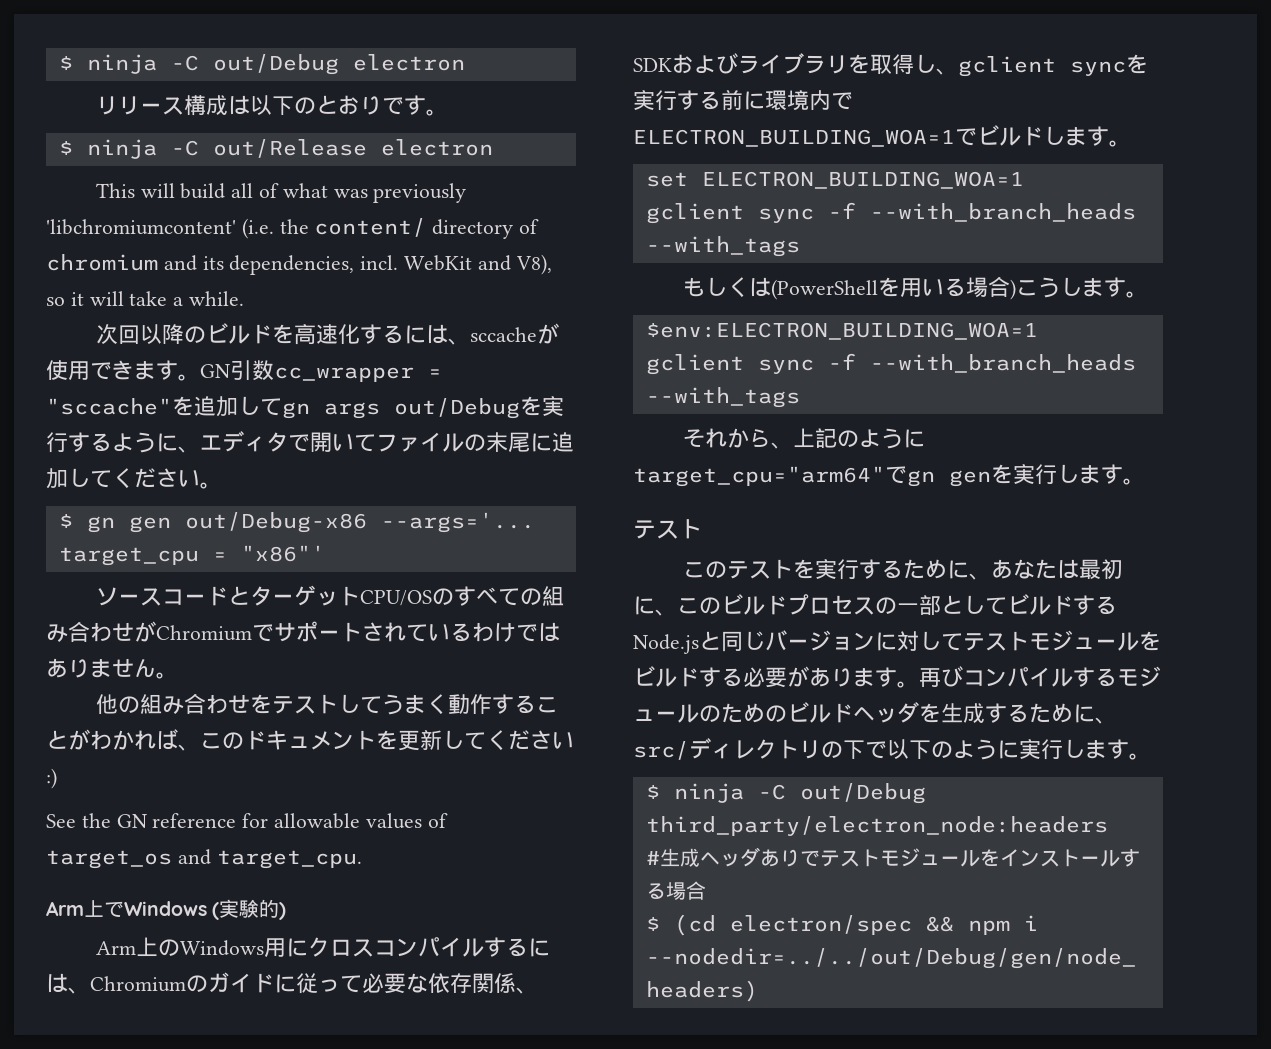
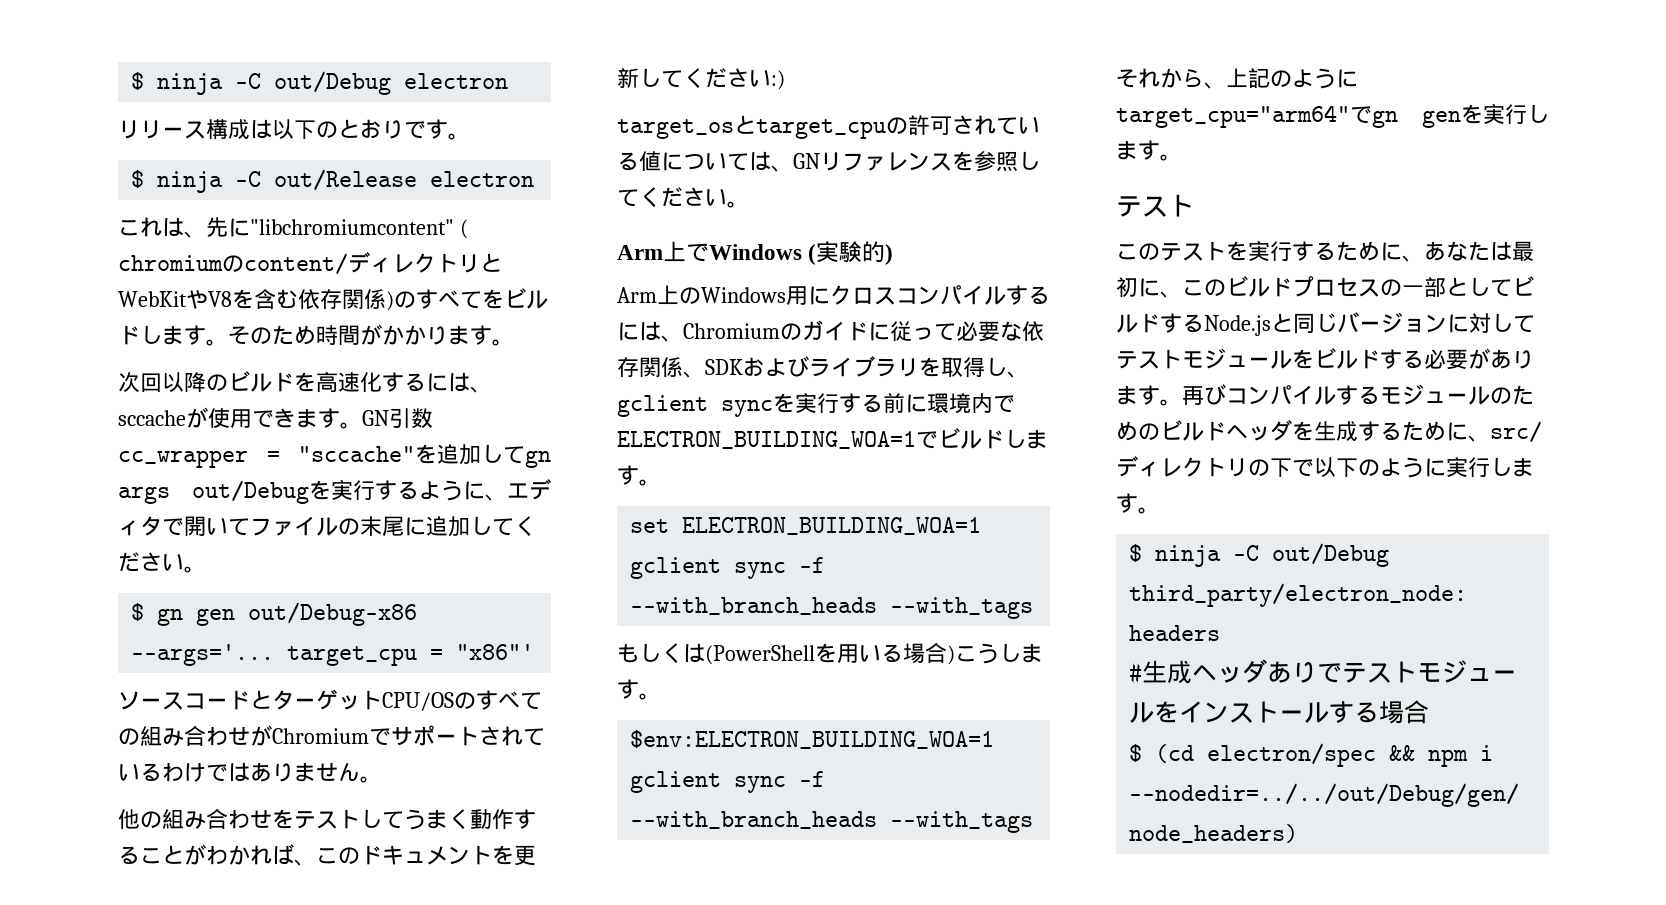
- This will build all of what was previously 'libchromiumcontent' (i.e. the content/ directory of chromium and its dependencies, incl. WebKit and V8), so it will take a while.
+ これは、先に"libchromiumcontent" ( chromiumのcontent/ディレクトリとWebKitやV8を含む依存関係)のすべてをビルドします。そのため時間がかかります。
- See the GN reference for allowable values of target_os and target_cpu.
+ target_osとtarget_cpuの許可されている値については、GNリファレンスを参照してください。

